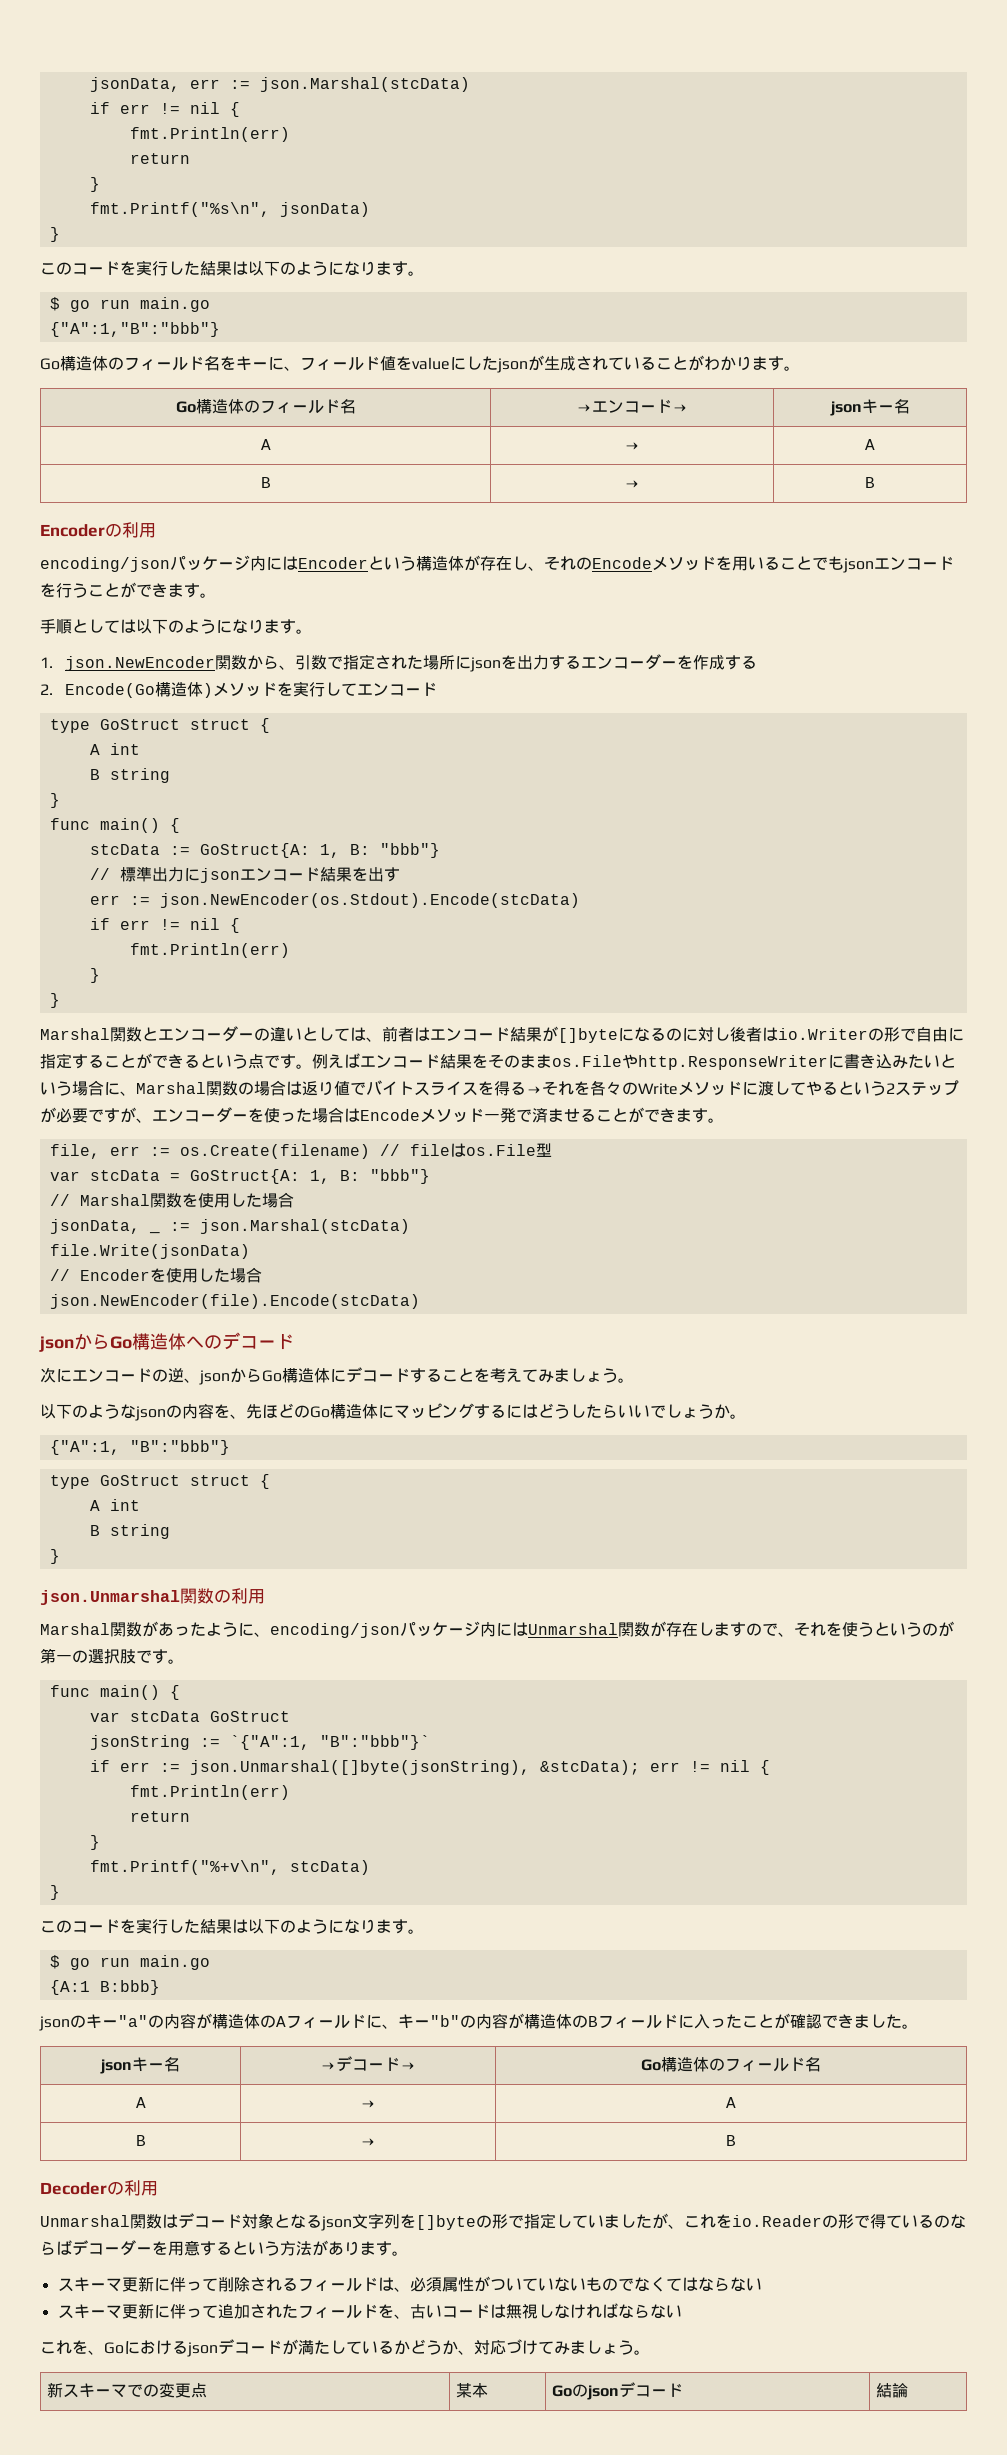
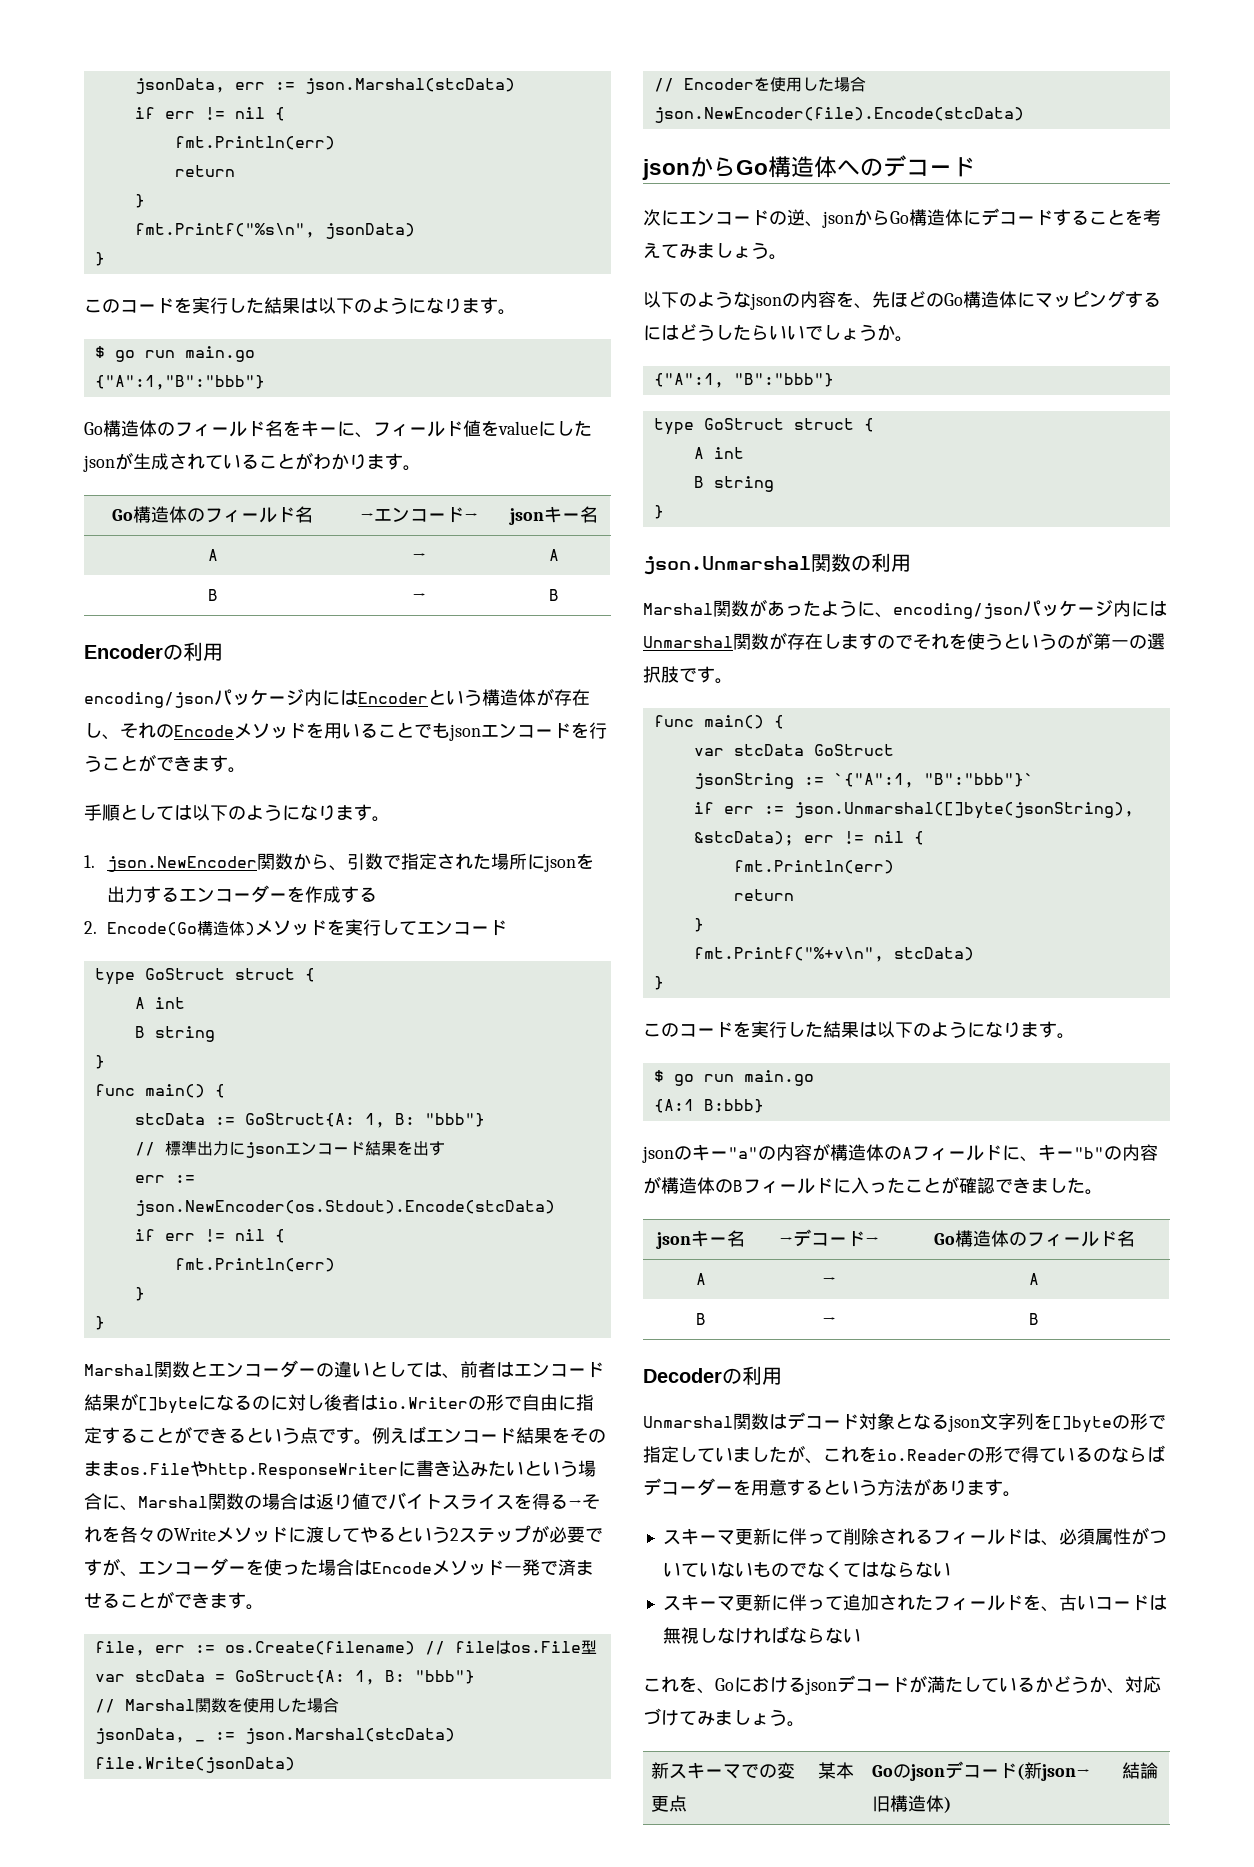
- Marshal関数があったように、encoding/jsonパッケージ内にはUnmarshal関数が存在しますので、それを使うというのが第一の選択肢です。
+ Marshal関数があったように、encoding/jsonパッケージ内にはUnmarshal関数が存在しますのでそれを使うというのが第一の選択肢です。
- 新スキーマでの変更点 | 某本 | Goのjsonデコード | 結論
+ 新スキーマでの変更点 | 某本 | Goのjsonデコード(新json→旧構造体) | 結論

